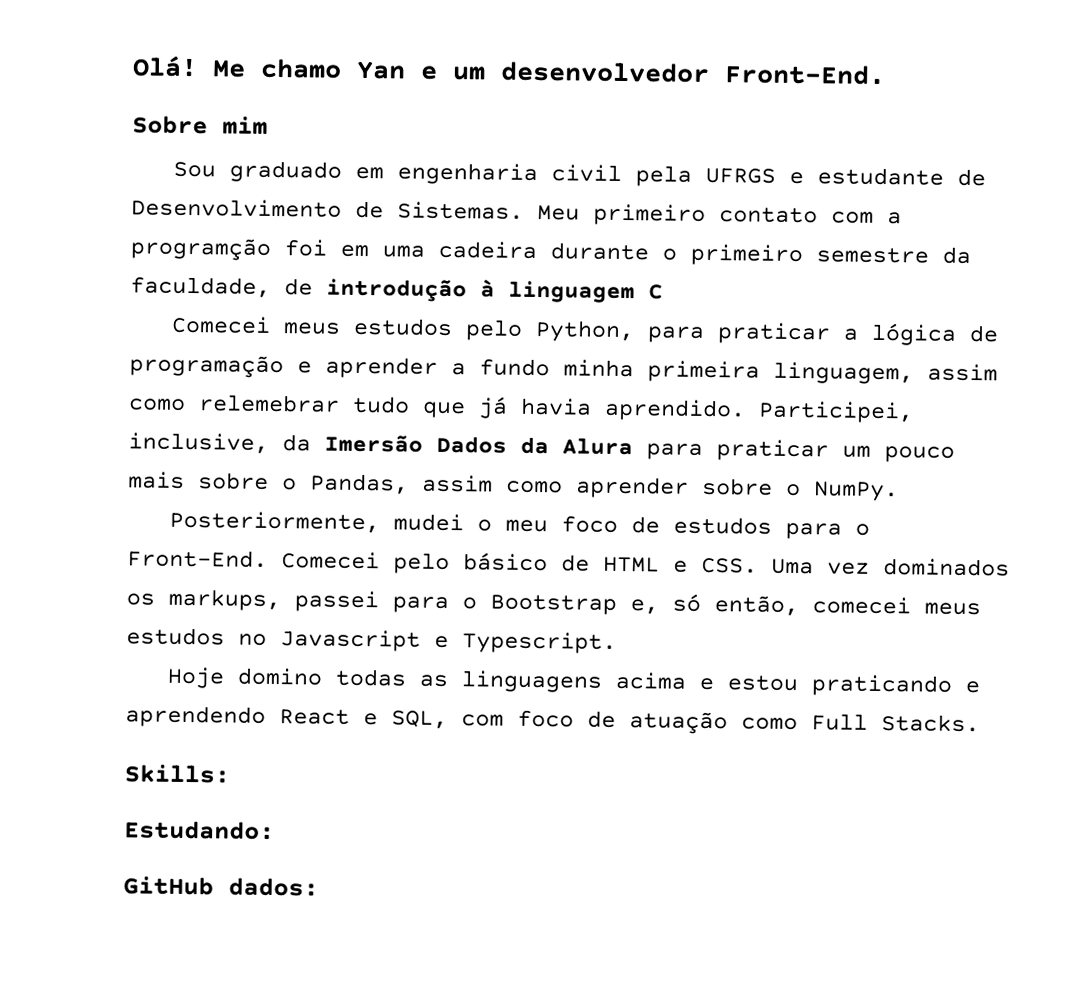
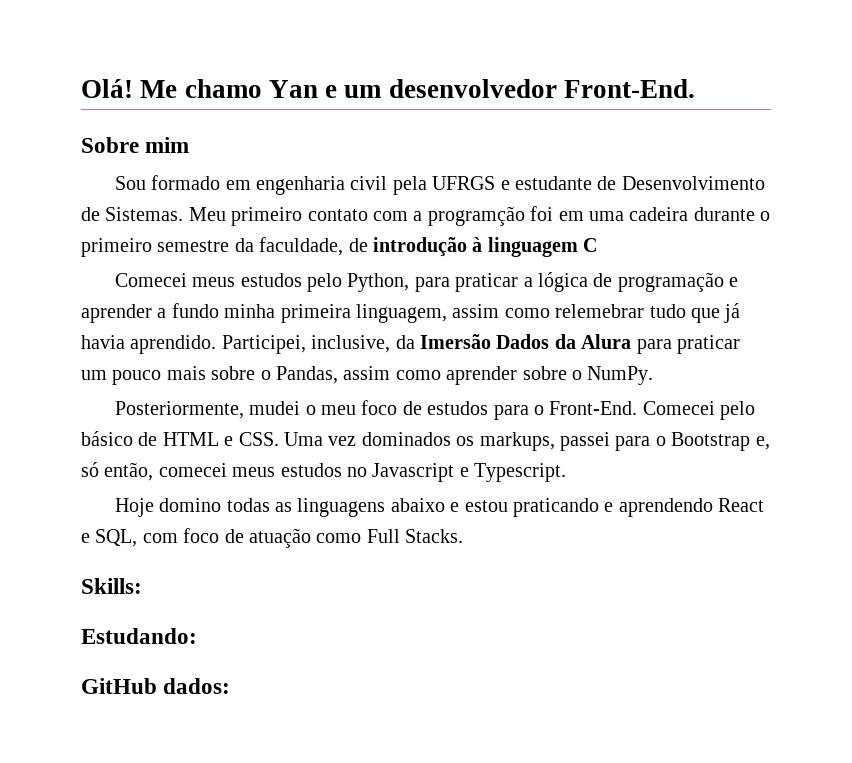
- Sou graduado em engenharia civil pela UFRGS e estudante de Desenvolvimento de Sistemas.
+ Sou formado em engenharia civil pela UFRGS e estudante de Desenvolvimento de Sistemas.
- Hoje domino todas as linguagens acima e estou praticando e aprendendo React e SQL, com foco de atuação como Full Stacks.
+ Hoje domino todas as linguagens abaixo e estou praticando e aprendendo React e SQL, com foco de atuação como Full Stacks.

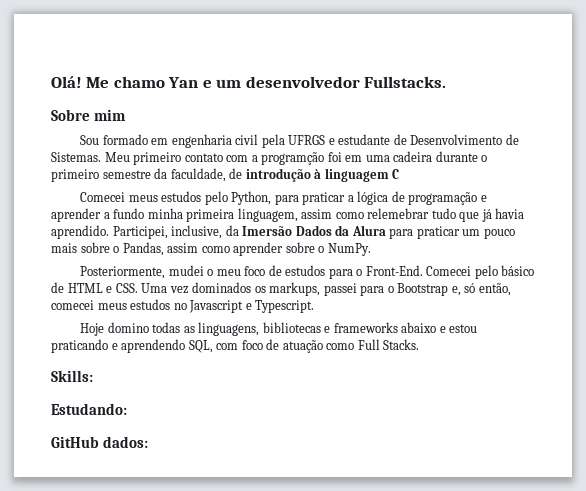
- Me chamo Yan e um desenvolvedor Front-End.
+ Me chamo Yan e um desenvolvedor Fullstacks.
- Hoje domino todas as linguagens abaixo e estou praticando e aprendendo React e SQL, com foco de atuação como Full Stacks.
+ Hoje domino todas as linguagens, bibliotecas e frameworks abaixo e estou praticando e aprendendo SQL, com foco de atuação como Full Stacks.

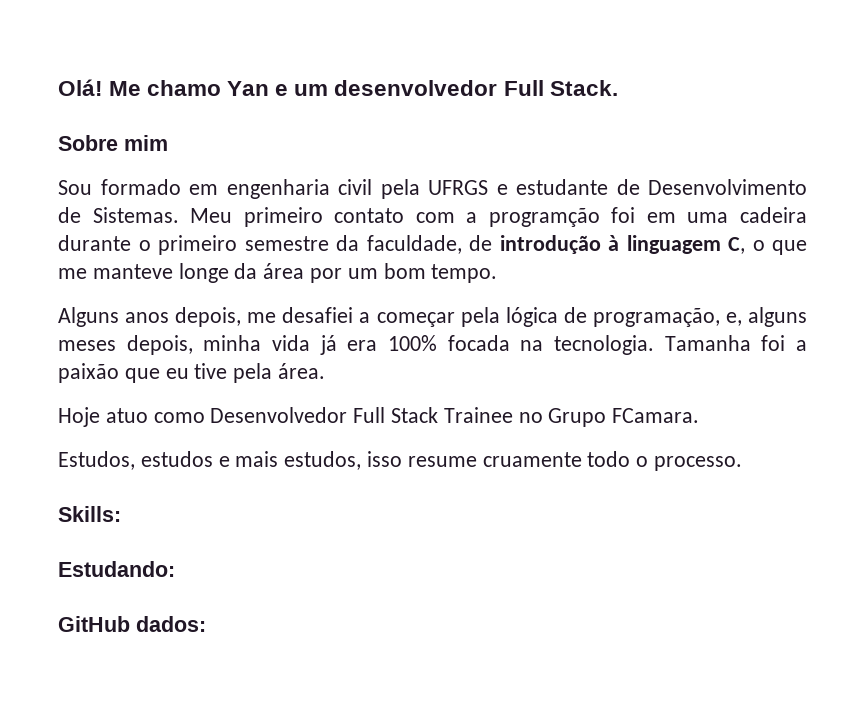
- Me chamo Yan e um desenvolvedor Fullstacks.
+ Me chamo Yan e um desenvolvedor Full Stack.
- Meu primeiro contato com a programção foi em uma cadeira durante o primeiro semestre da faculdade, de introdução à linguagem C
- Comecei meus estudos pelo Python, para praticar a lógica de programação e aprender a fundo minha primeira linguagem, assim como relemebrar tudo que já havia aprendido. Participei, inclusive, da Imersão Dados da Alura para praticar um pouco mais sobre o Pandas, assim como aprender sobre o NumPy.
- Posteriormente, mudei o meu foco de estudos para o Front-End. Comecei pelo básico de HTML e CSS. Uma vez dominados os markups, passei para o Bootstrap e, só então, comecei meus estudos no Javascript e Typescript.
- Hoje domino todas as linguagens, bibliotecas e frameworks abaixo e estou praticando e aprendendo SQL, com foco de atuação como Full Stacks.
+ Meu primeiro contato com a programção foi em uma cadeira durante o primeiro semestre da faculdade, de introdução à linguagem C, o que me manteve longe da área por um bom tempo.
+ Alguns anos depois, me desafiei a começar pela lógica de programação, e, alguns meses depois, minha vida já era 100% focada na tecnologia. Tamanha foi a paixão que eu tive pela área.
+ Hoje atuo como Desenvolvedor Full Stack Trainee no Grupo FCamara.
+ Estudos, estudos e mais estudos, isso resume cruamente todo o processo.

